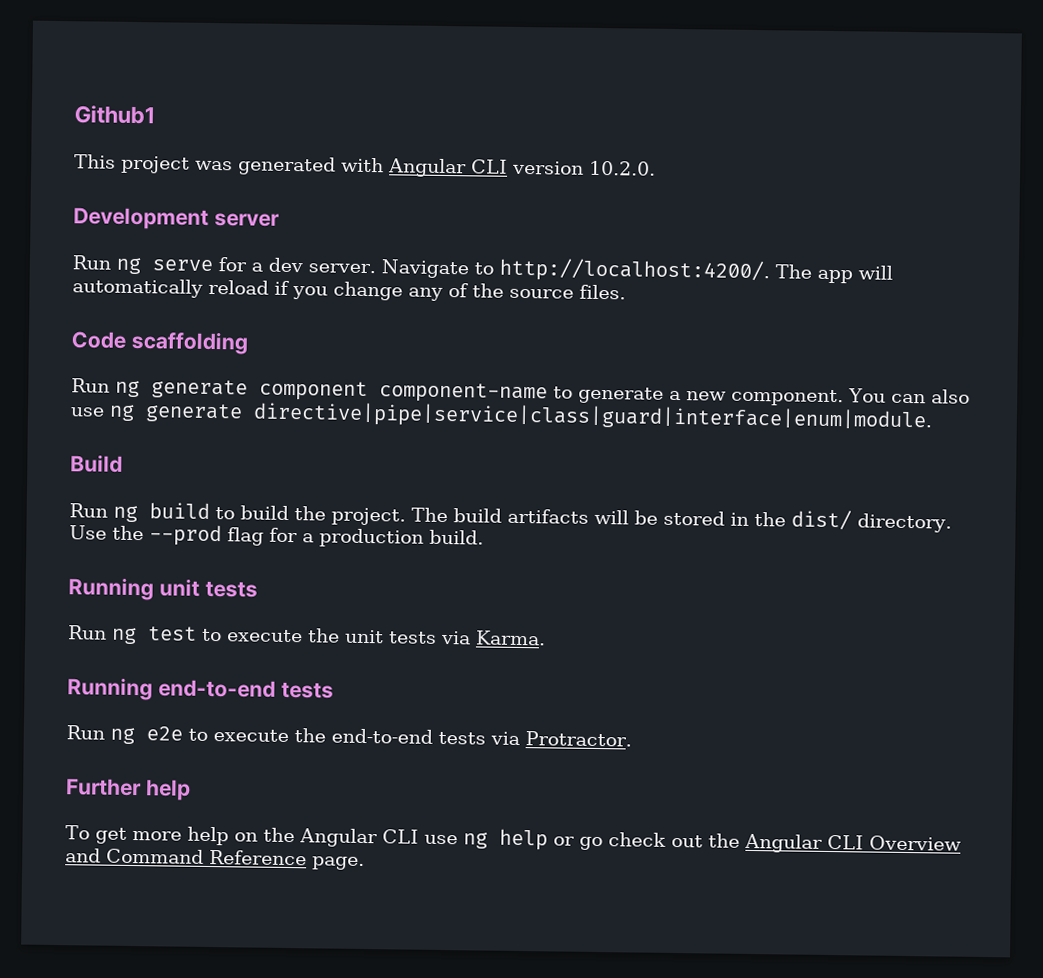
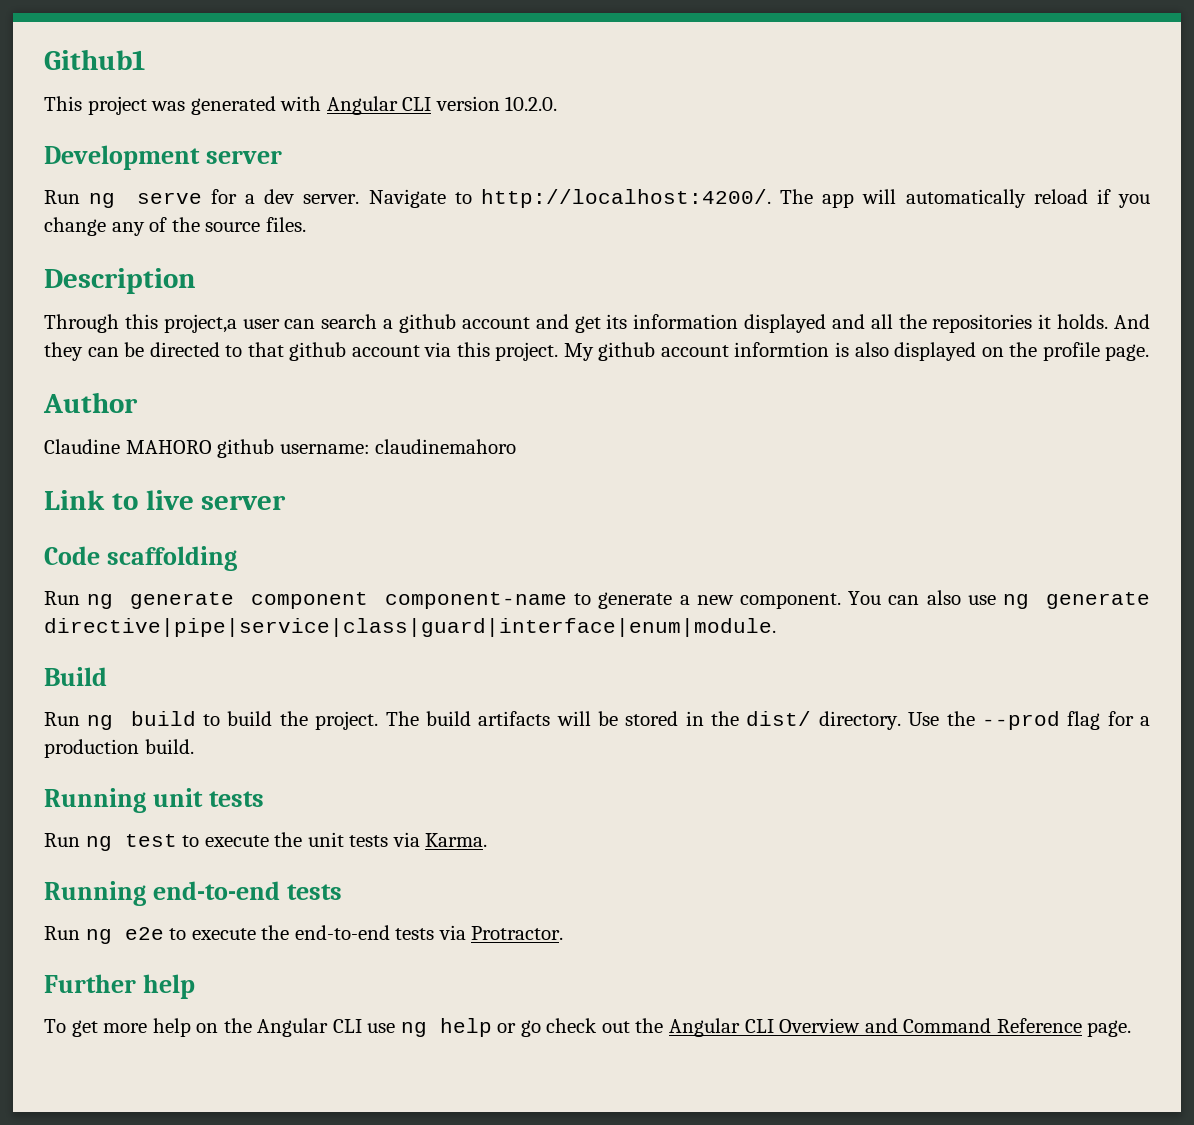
+ Description
+ Through this project,a user can search a github account and get its information displayed and all the repositories it holds. And they can be directed to that github account via this project. My github account informtion is also displayed on the profile page.
+ Author
+ Claudine MAHORO github username: claudinemahoro
+ Link to live server

